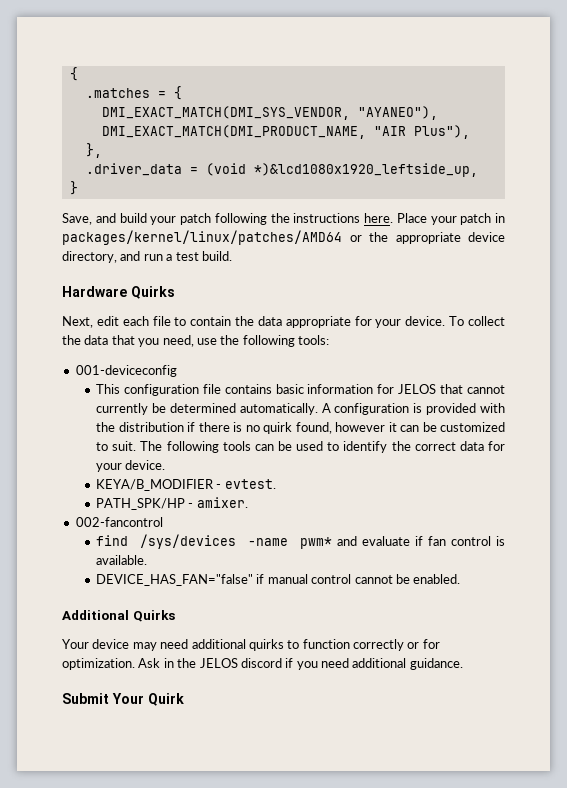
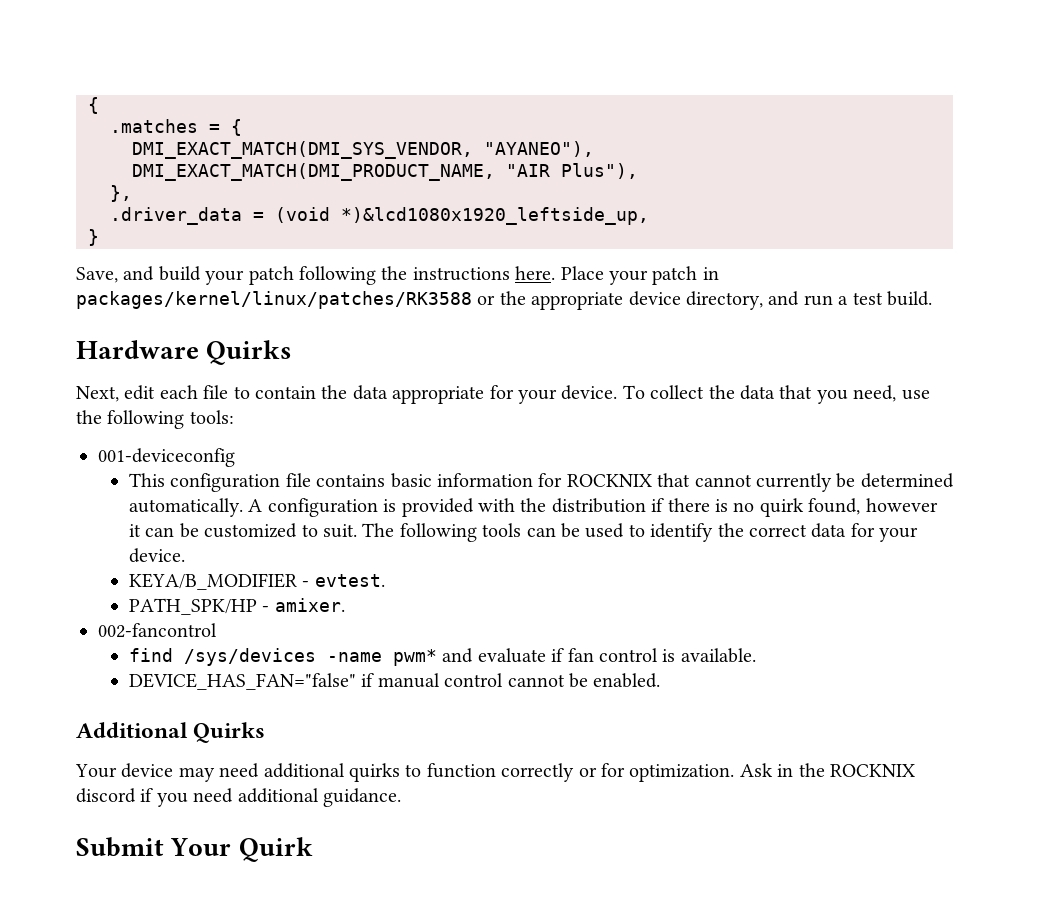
- Place your patch in packages/kernel/linux/patches/AMD64 or the appropriate device directory, and run a test build.
+ Place your patch in packages/kernel/linux/patches/RK3588 or the appropriate device directory, and run a test build.
- This configuration file contains basic information for JELOS that cannot currently be determined automatically.
+ This configuration file contains basic information for ROCKNIX that cannot currently be determined automatically.
- Ask in the JELOS discord if you need additional guidance.
+ Ask in the ROCKNIX discord if you need additional guidance.

